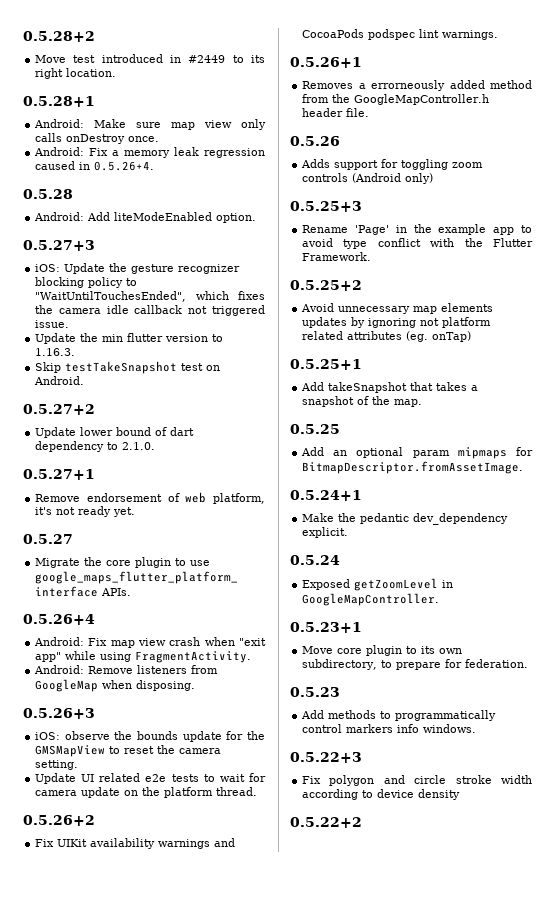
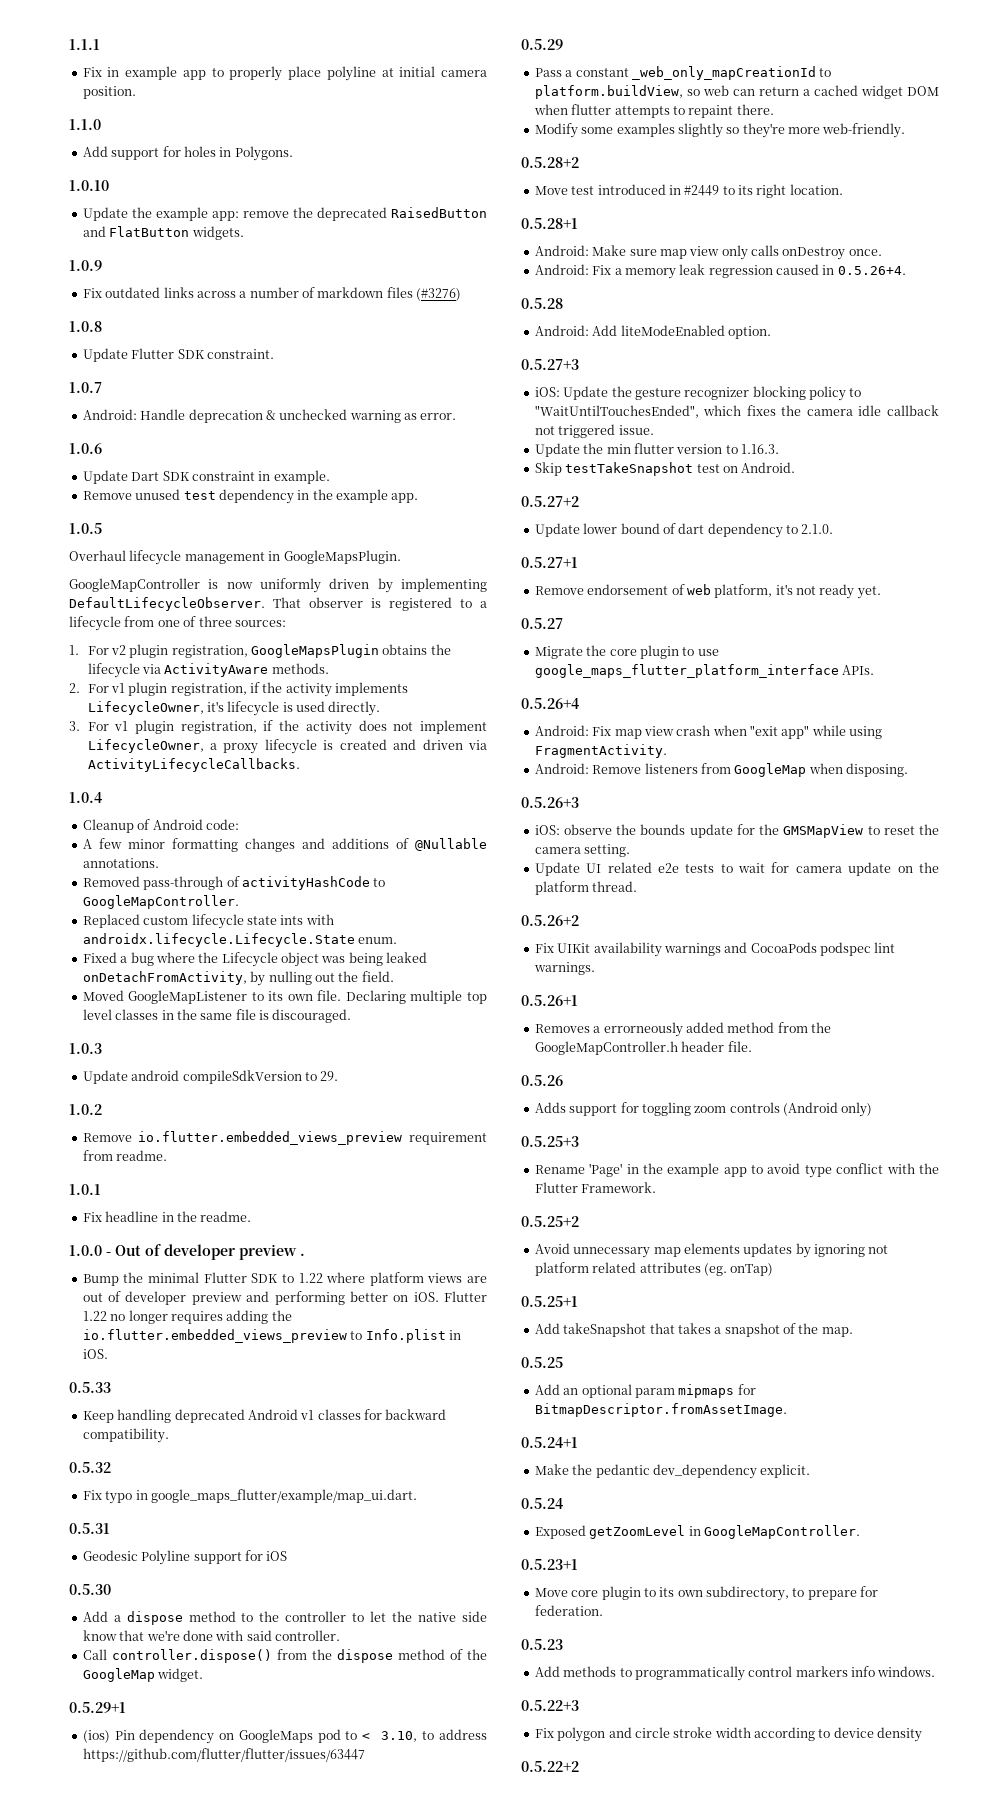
+ 1.1.1
+ Fix in example app to properly place polyline at initial camera position.
+ 1.1.0
+ Add support for holes in Polygons.
+ 1.0.10
+ Update the example app: remove the deprecated RaisedButton and FlatButton widgets.
+ 1.0.9
+ Fix outdated links across a number of markdown files (#3276)
+ 1.0.8
+ Update Flutter SDK constraint.
+ 1.0.7
+ Android: Handle deprecation & unchecked warning as error.
+ 1.0.6
+ Update Dart SDK constraint in example.
+ Remove unused test dependency in the example app.
+ 1.0.5
+ Overhaul lifecycle management in GoogleMapsPlugin.
+ GoogleMapController is now uniformly driven by implementing DefaultLifecycleObserver. That observer is registered to a lifecycle from one of three sources:
+ 1. For v2 plugin registration, GoogleMapsPlugin obtains the lifecycle via ActivityAware methods.
+ 2. For v1 plugin registration, if the activity implements LifecycleOwner, it's lifecycle is used directly.
+ 3. For v1 plugin registration, if the activity does not implement LifecycleOwner, a proxy lifecycle is created and driven via ActivityLifecycleCallbacks.
+ 1.0.4
+ Cleanup of Android code:
+ A few minor formatting changes and additions of @Nullable annotations.
+ Removed pass-through of activityHashCode to GoogleMapController.
+ Replaced custom lifecycle state ints with androidx.lifecycle.Lifecycle.State enum.
+ Fixed a bug where the Lifecycle object was being leaked onDetachFromActivity, by nulling out the field.
+ Moved GoogleMapListener to its own file. Declaring multiple top level classes in the same file is discouraged.
+ 1.0.3
+ Update android compileSdkVersion to 29.
+ 1.0.2
+ Remove io.flutter.embedded_views_preview requirement from readme.
+ 1.0.1
+ Fix headline in the readme.
+ 1.0.0 - Out of developer preview .
+ Bump the minimal Flutter SDK to 1.22 where platform views are out of developer preview and performing better on iOS. Flutter 1.22 no longer requires adding the io.flutter.embedded_views_preview to Info.plist in iOS.
+ 0.5.33
+ Keep handling deprecated Android v1 classes for backward compatibility.
+ 0.5.32
+ Fix typo in google_maps_flutter/example/map_ui.dart.
+ 0.5.31
+ Geodesic Polyline support for iOS
+ 0.5.30
+ Add a dispose method to the controller to let the native side know that we're done with said controller.
+ Call controller.dispose() from the dispose method of the GoogleMap widget.
+ 0.5.29+1
+ (ios) Pin dependency on GoogleMaps pod to < 3.10, to address https://github.com/flutter/flutter/issues/63447
+ 0.5.29
+ Pass a constant _web_only_mapCreationId to platform.buildView, so web can return a cached widget DOM when flutter attempts to repaint there.
+ Modify some examples slightly so they're more web-friendly.

